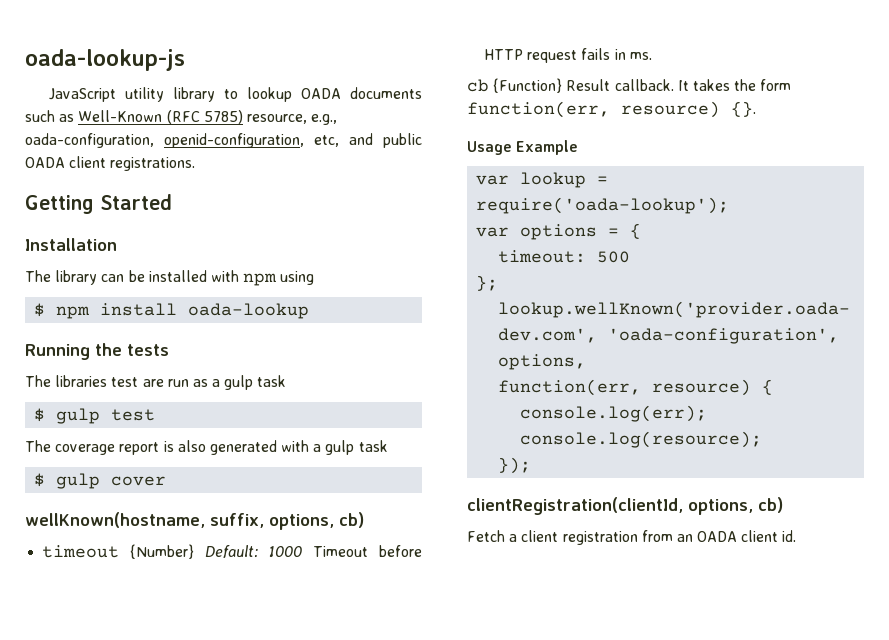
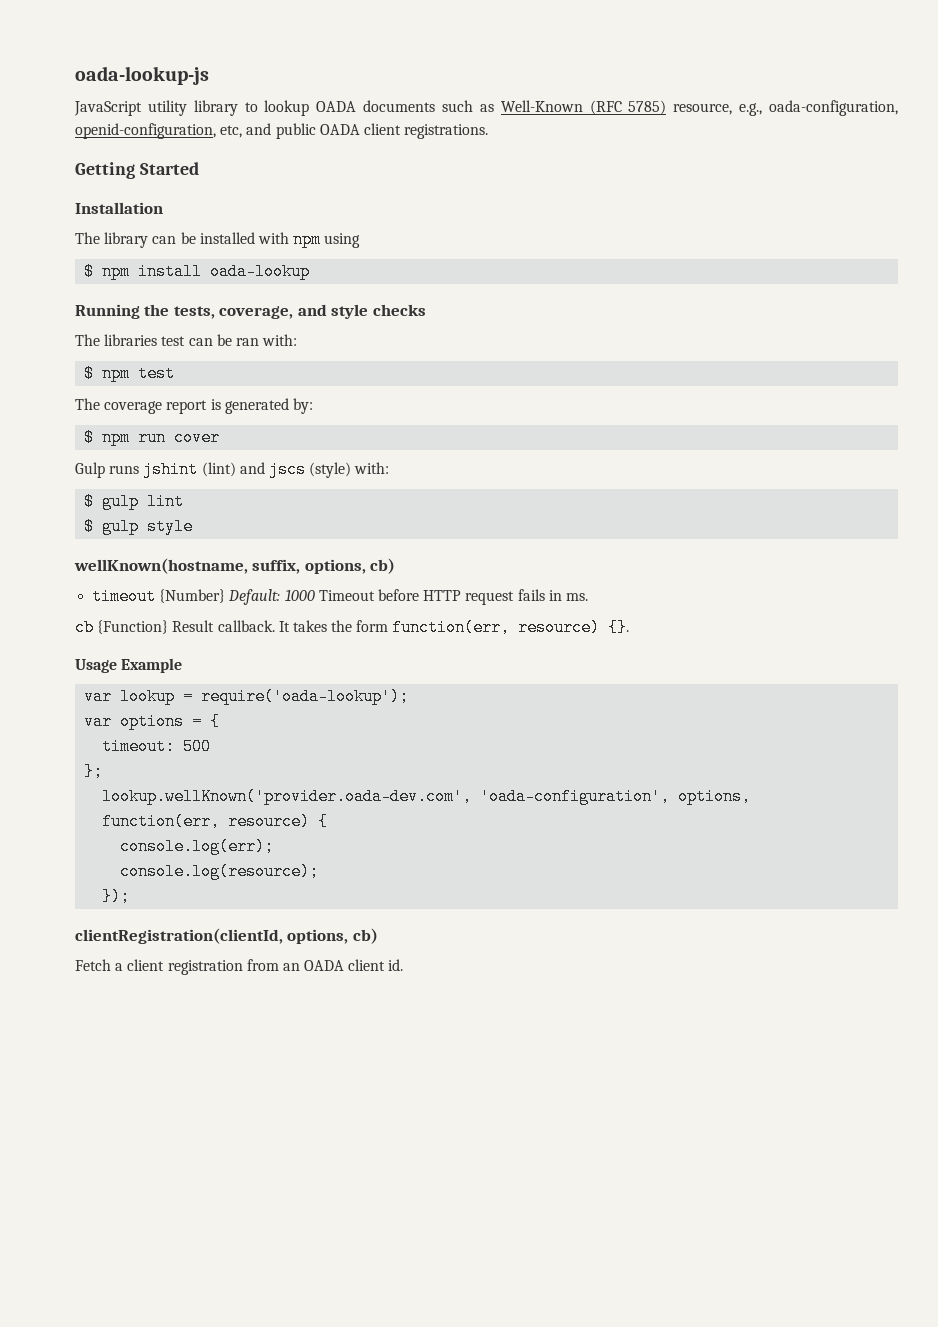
- Running the tests
- The libraries test are run as a gulp task
- $ gulp test
+ Running the tests, coverage, and style checks
+ The libraries test can be ran with:
+ $ npm test
- The coverage report is also generated with a gulp task
- $ gulp cover
+ The coverage report is generated by:
+ $ npm run cover
+ Gulp runs jshint (lint) and jscs (style) with:
+ $ gulp lint
+ $ gulp style

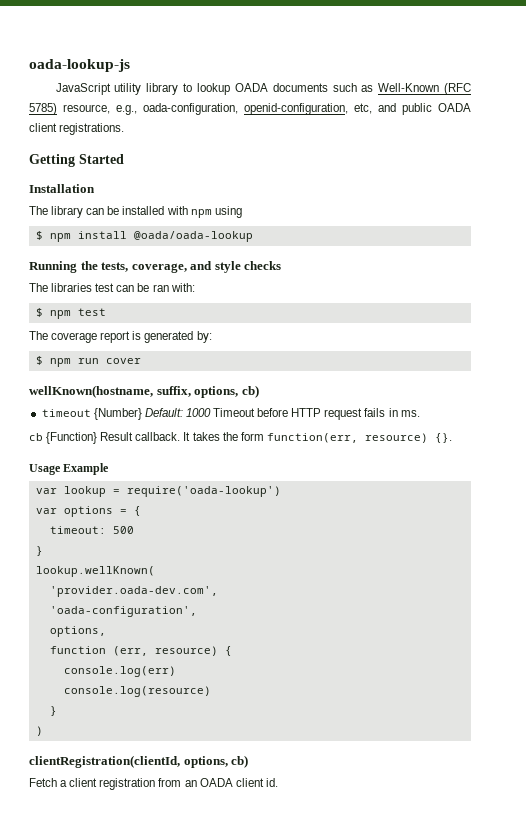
- $ npm install oada-lookup
+ $ npm install @oada/oada-lookup
- Gulp runs jshint (lint) and jscs (style) with:
- $ gulp lint
- $ gulp style
- var lookup = require('oada-lookup');
+ var lookup = require('oada-lookup')
  timeout: 500
- };
- lookup.wellKnown('provider.oada-dev.com', 'oada-configuration', options,
+ }
+ lookup.wellKnown(
+ 'provider.oada-dev.com',
+ 'oada-configuration',
+ options,
- function(err, resource) {
+ function (err, resource) {
- console.log(err);
- console.log(resource);
- });
+ console.log(err)
+ console.log(resource)
+ }
+ )

